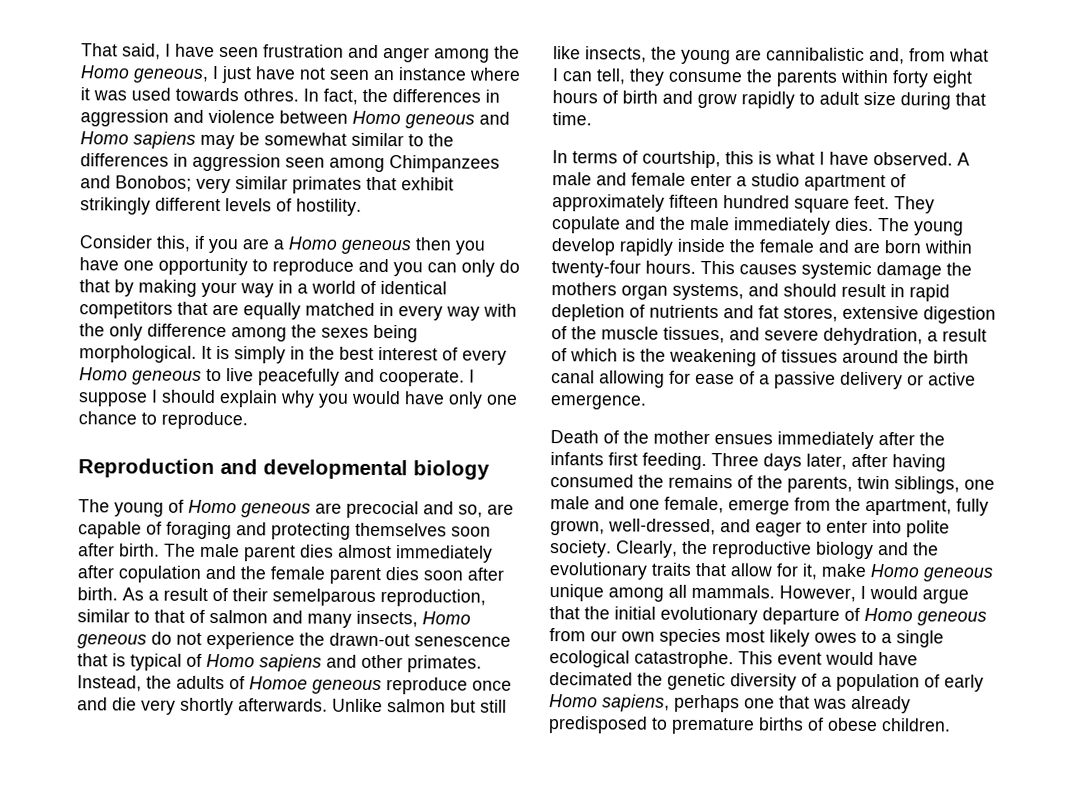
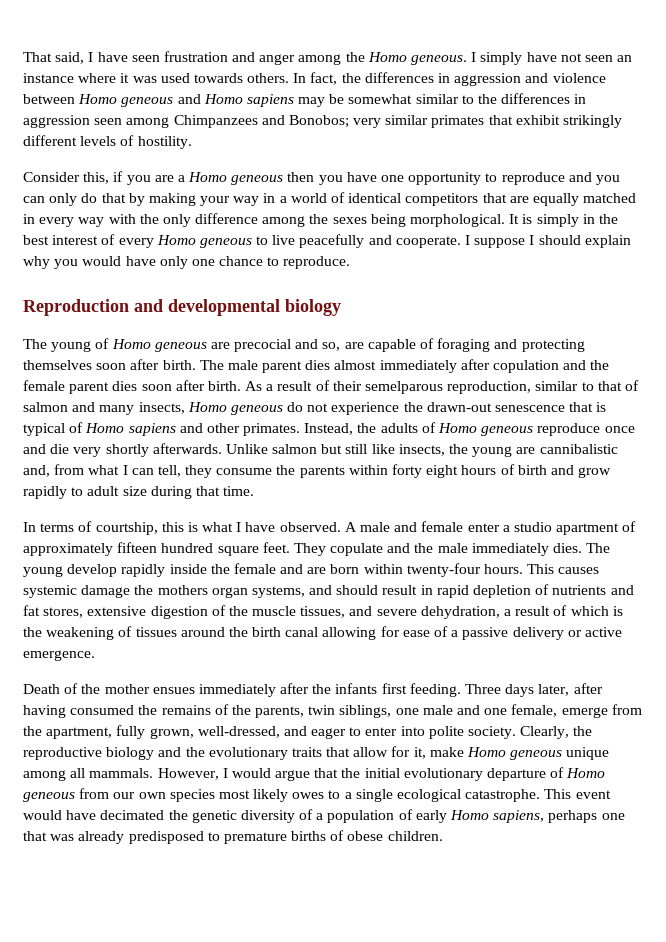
- That said, I have seen frustration and anger among the Homo geneous, I just have not seen an instance where it was used towards othres.
+ That said, I have seen frustration and anger among the Homo geneous. I simply have not seen an instance where it was used towards others.
- Instead, the adults of Homoe geneous reproduce once and die very shortly afterwards.
+ Instead, the adults of Homo geneous reproduce once and die very shortly afterwards.

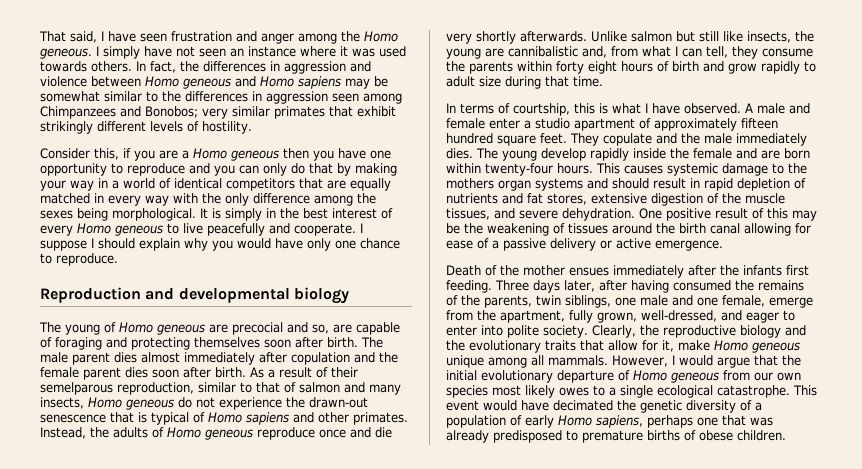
- This causes systemic damage the mothers organ systems, and should result in rapid depletion of nutrients and fat stores, extensive digestion of the muscle tissues, and severe dehydration, a result of which is the weakening of tissues around the birth canal allowing for ease of a passive delivery or active emergence.
+ This causes systemic damage to the mothers organ systems and should result in rapid depletion of nutrients and fat stores, extensive digestion of the muscle tissues, and severe dehydration. One positive result of this may be the weakening of tissues around the birth canal allowing for ease of a passive delivery or active emergence.

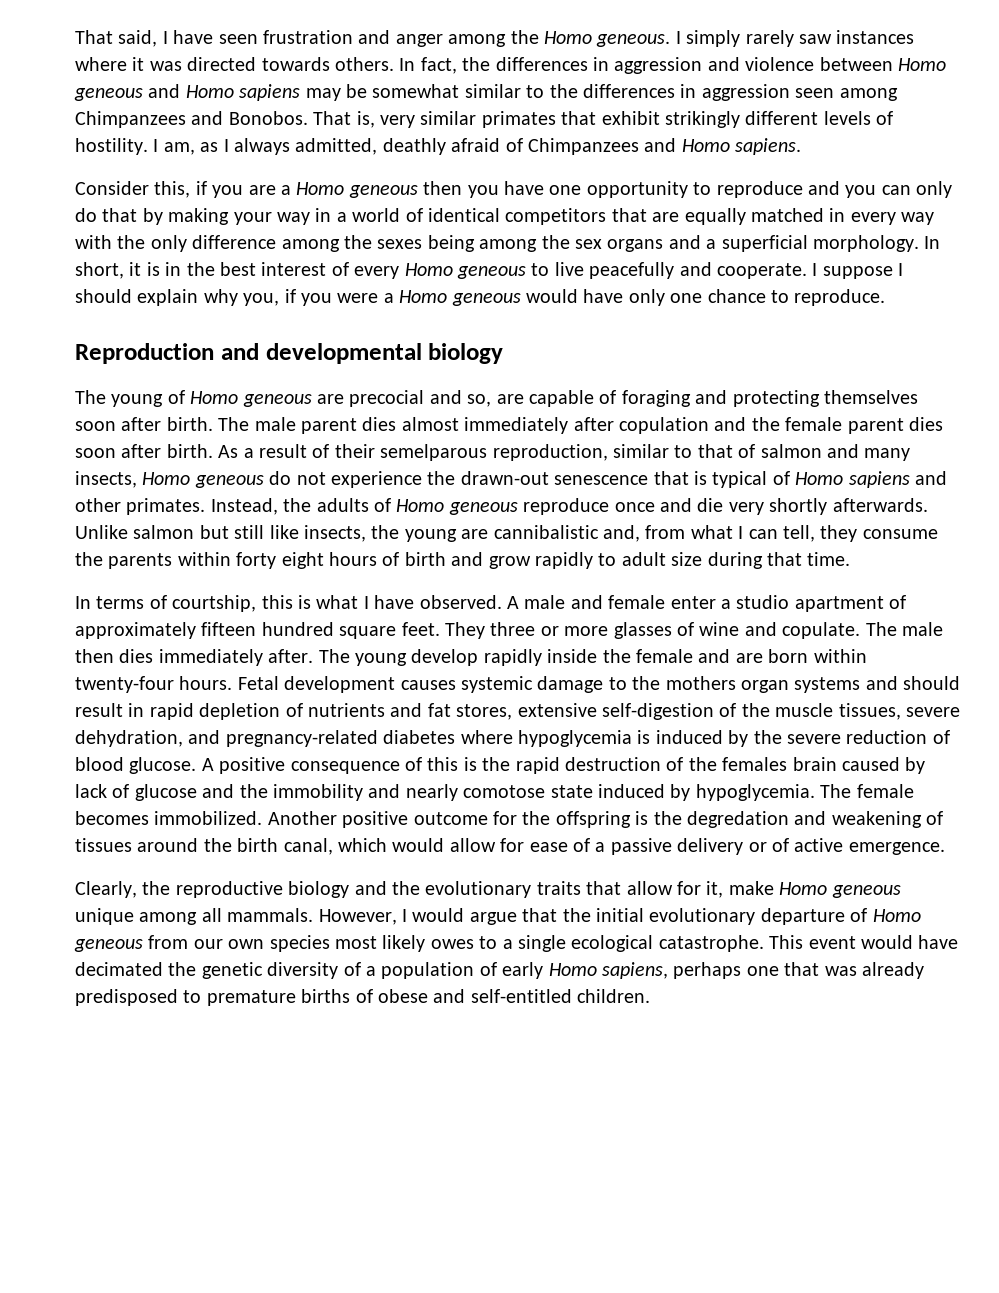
- I simply have not seen an instance where it was used towards others.
+ I simply rarely saw instances where it was directed towards others.
- In fact, the differences in aggression and violence between Homo geneous and Homo sapiens may be somewhat similar to the differences in aggression seen among Chimpanzees and Bonobos; very similar primates that exhibit strikingly different levels of hostility.
+ In fact, the differences in aggression and violence between Homo geneous and Homo sapiens may be somewhat similar to the differences in aggression seen among Chimpanzees and Bonobos. That is, very similar primates that exhibit strikingly different levels of hostility. I am, as I always admitted, deathly afraid of Chimpanzees and Homo sapiens.
- Consider this, if you are a Homo geneous then you have one opportunity to reproduce and you can only do that by making your way in a world of identical competitors that are equally matched in every way with the only difference among the sexes being morphological. It is simply in the best interest of every Homo geneous to live peacefully and cooperate.
+ Consider this, if you are a Homo geneous then you have one opportunity to reproduce and you can only do that by making your way in a world of identical competitors that are equally matched in every way with the only difference among the sexes being among the sex organs and a superficial morphology. In short, it is in the best interest of every Homo geneous to live peacefully and cooperate.
- I suppose I should explain why you would have only one chance to reproduce.
+ I suppose I should explain why you, if you were a Homo geneous would have only one chance to reproduce.
- They copulate and the male immediately dies.
+ They three or more glasses of wine and copulate. The male then dies immediately after.
- This causes systemic damage to the mothers organ systems and should result in rapid depletion of nutrients and fat stores, extensive digestion of the muscle tissues, and severe dehydration. One positive result of this may be the weakening of tissues around the birth canal allowing for ease of a passive delivery or active emergence.
+ Fetal development causes systemic damage to the mothers organ systems and should result in rapid depletion of nutrients and fat stores, extensive self-digestion of the muscle tissues, severe dehydration, and pregnancy-related diabetes where hypoglycemia is induced by the severe reduction of blood glucose. A positive consequence of this is the rapid destruction of the females brain caused by lack of glucose and the immobility and nearly comotose state induced by hypoglycemia. The female becomes immobilized. Another positive outcome for the offspring is the degredation and weakening of tissues around the birth canal, which would allow for ease of a passive delivery or of active emergence.
- Death of the mother ensues immediately after the infants first feeding. Three days later, after having consumed the remains of the parents, twin siblings, one male and one female, emerge from the apartment, fully grown, well-dressed, and eager to enter into polite society.
- This event would have decimated the genetic diversity of a population of early Homo sapiens, perhaps one that was already predisposed to premature births of obese children.
+ This event would have decimated the genetic diversity of a population of early Homo sapiens, perhaps one that was already predisposed to premature births of obese and self-entitled children.

